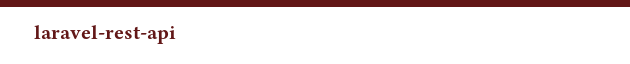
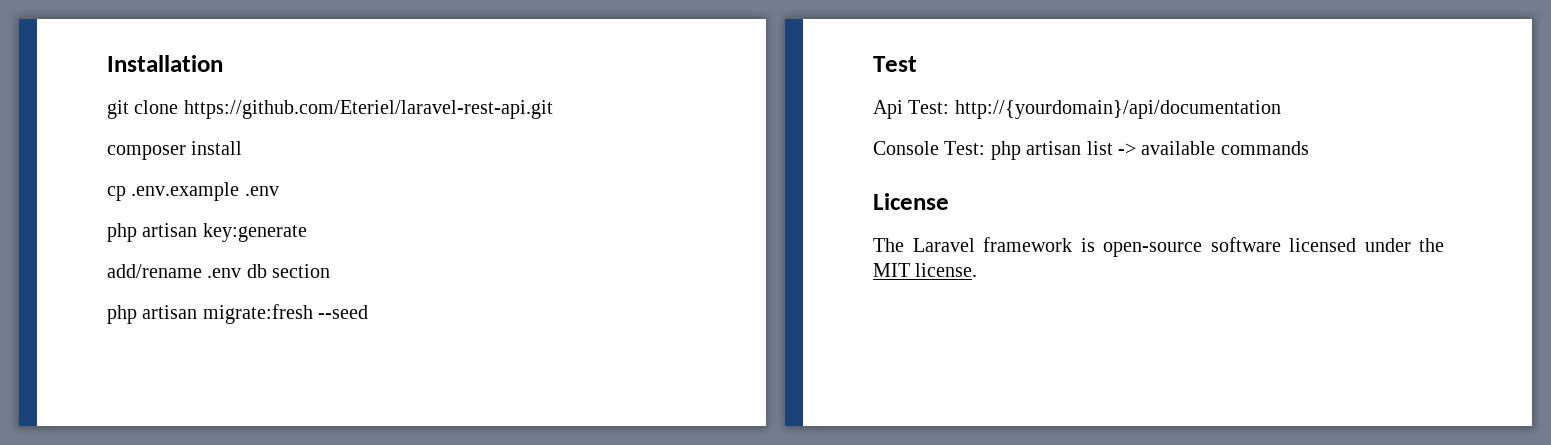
- laravel-rest-api
+ Installation
+ git clone https://github.com/Eteriel/laravel-rest-api.git
+ composer install
+ cp .env.example .env
+ php artisan key:generate
+ add/rename .env db section
+ php artisan migrate:fresh --seed
+ Test
+ Api Test: http://{yourdomain}/api/documentation
+ Console Test: php artisan list -> available commands
+ License
+ The Laravel framework is open-source software licensed under the MIT license.

